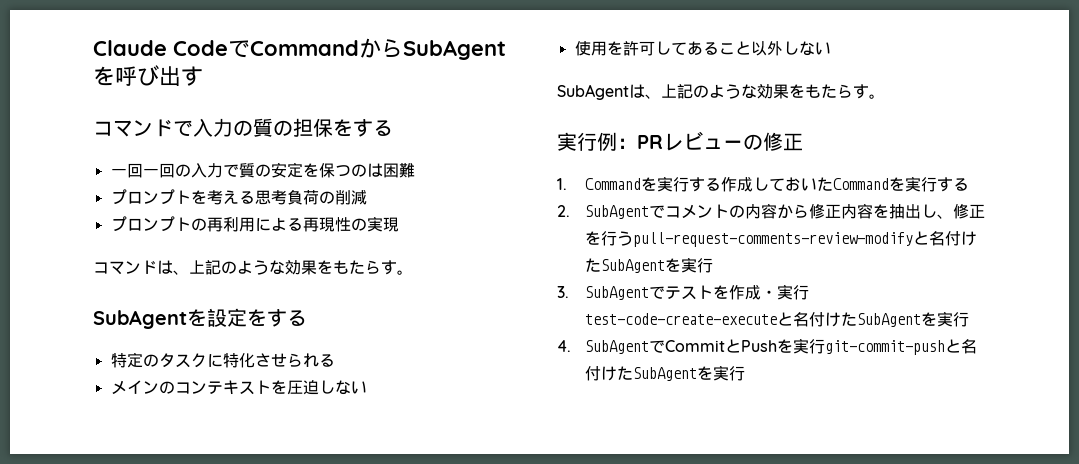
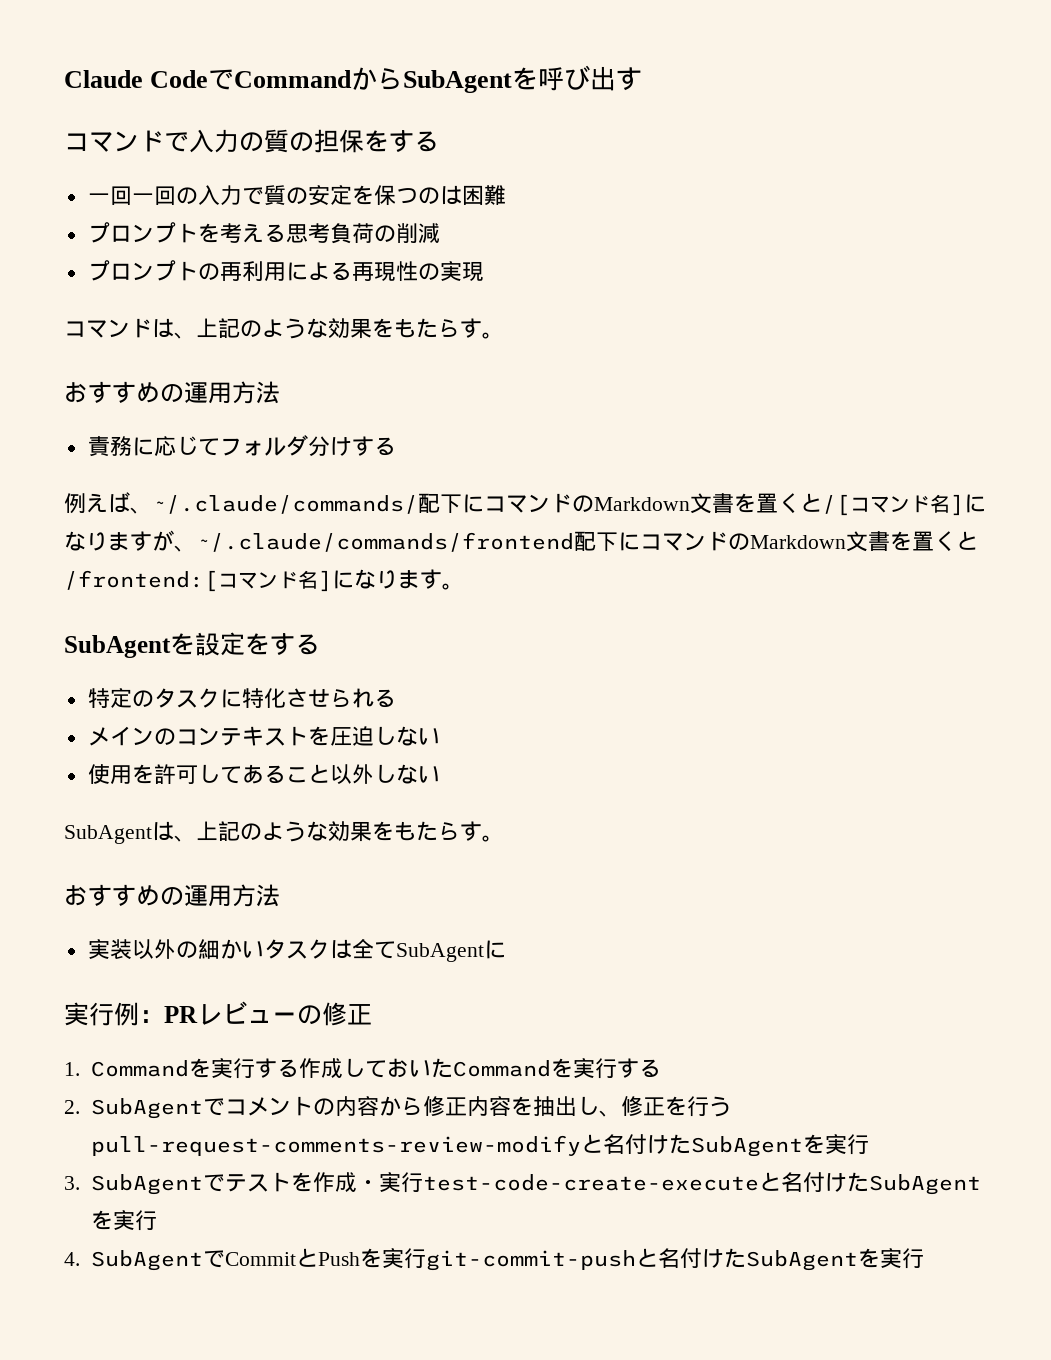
  コマンドは、上記のような効果をもたらす。
+ おすすめの運用方法
+ 責務に応じてフォルダ分けする
+ 例えば、~/.claude/commands/配下にコマンドのMarkdown文書を置くと/[コマンド名]になりますが、~/.claude/commands/frontend配下にコマンドのMarkdown文書を置くと/frontend:[コマンド名]になります。
  SubAgentは、上記のような効果をもたらす。
+ おすすめの運用方法
+ 実装以外の細かいタスクは全てSubAgentに

